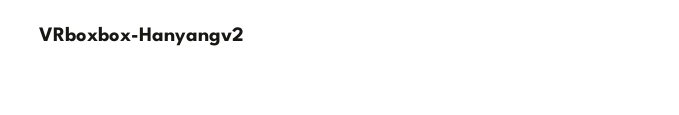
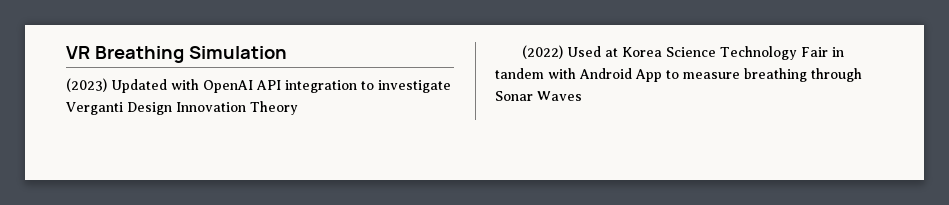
- VRboxbox-Hanyangv2
+ VR Breathing Simulation
+ (2023) Updated with OpenAI API integration to investigate Verganti Design Innovation Theory
+ (2022) Used at Korea Science Technology Fair in tandem with Android App to measure breathing through Sonar Waves

